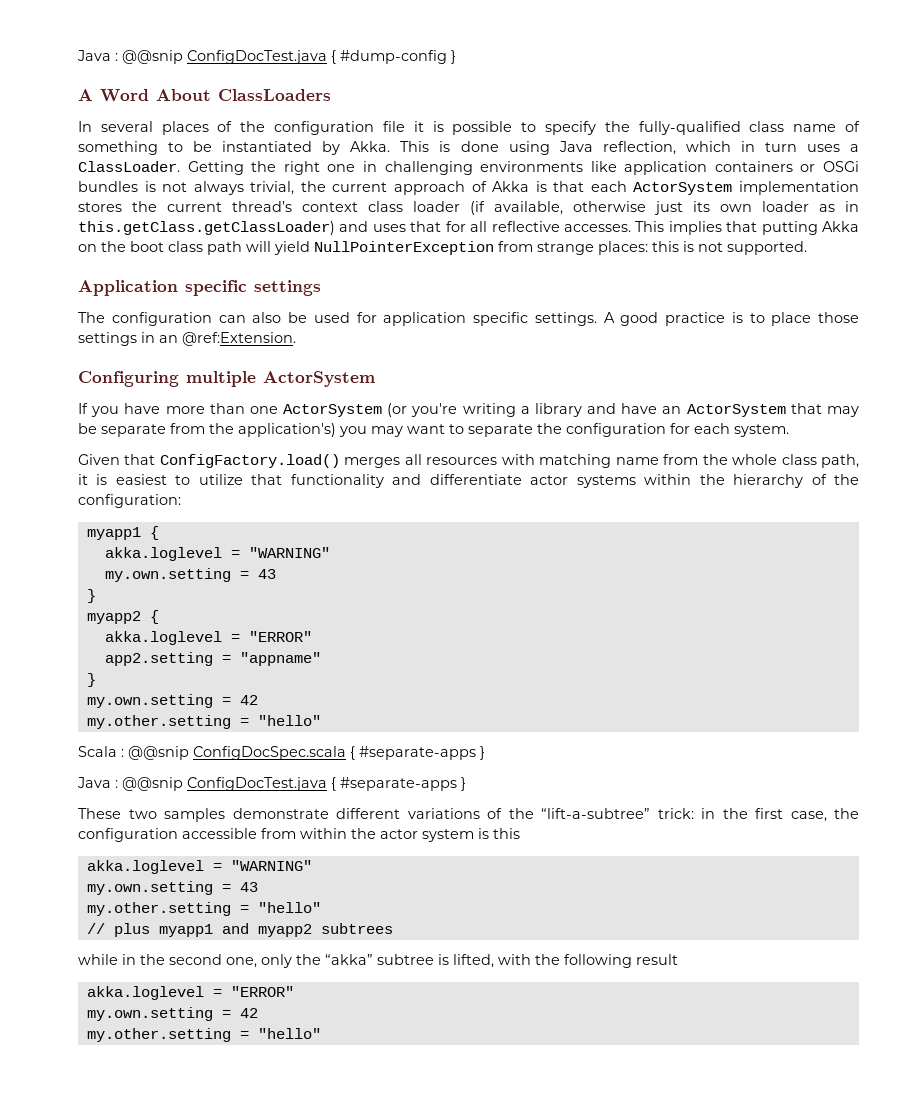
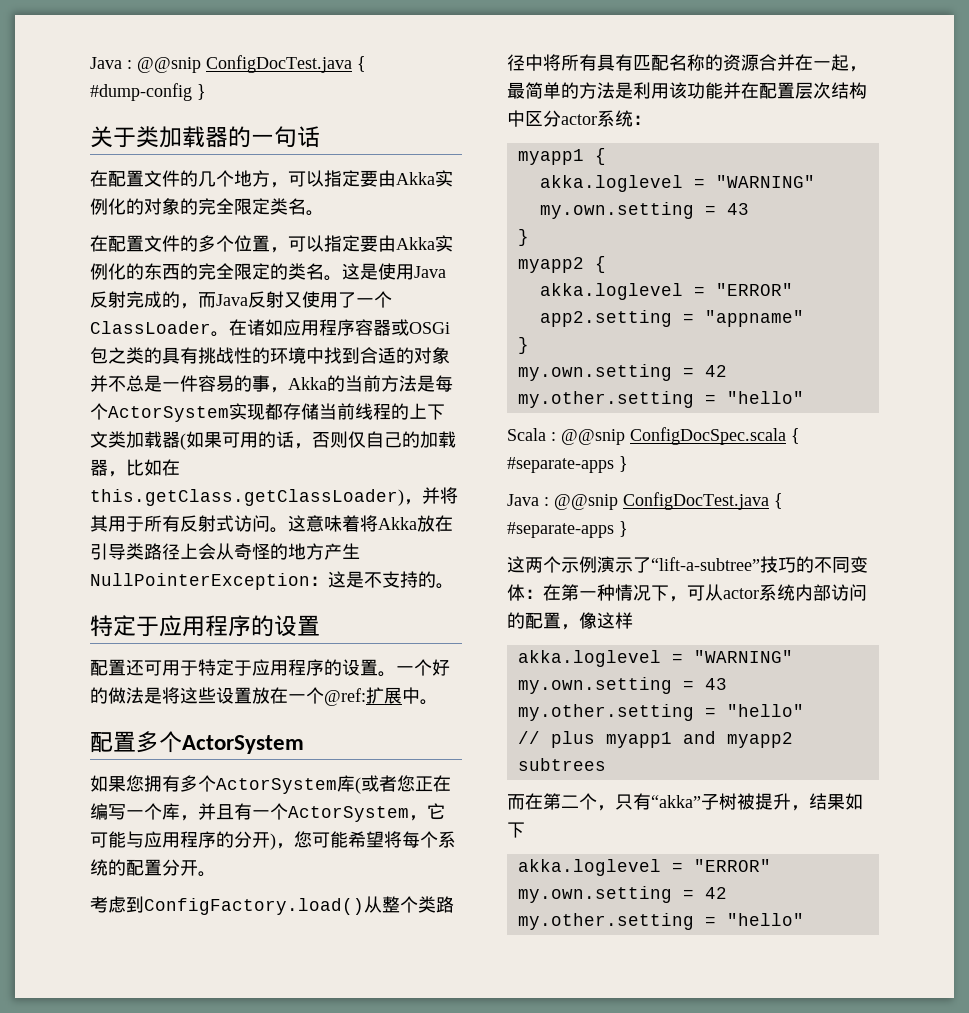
- A Word About ClassLoaders
- In several places of the configuration file it is possible to specify the fully-qualified class name of something to be instantiated by Akka. This is done using Java reflection, which in turn uses a ClassLoader. Getting the right one in challenging environments like application containers or OSGi bundles is not always trivial, the current approach of Akka is that each ActorSystem implementation stores the current thread’s context class loader (if available, otherwise just its own loader as in this.getClass.getClassLoader) and uses that for all reflective accesses. This implies that putting Akka on the boot class path will yield NullPointerException from strange places: this is not supported.
- Application specific settings
- The configuration can also be used for application specific settings. A good practice is to place those settings in an @ref:Extension.
- Configuring multiple ActorSystem
- If you have more than one ActorSystem (or you're writing a library and have an ActorSystem that may be separate from the application's) you may want to separate the configuration for each system.
- Given that ConfigFactory.load() merges all resources with matching name from the whole class path, it is easiest to utilize that functionality and differentiate actor systems within the hierarchy of the configuration:
+ 关于类加载器的一句话
+ 在配置文件的几个地方，可以指定要由Akka实例化的对象的完全限定类名。
+ 在配置文件的多个位置，可以指定要由Akka实例化的东西的完全限定的类名。这是使用Java反射完成的，而Java反射又使用了一个ClassLoader。在诸如应用程序容器或OSGi包之类的具有挑战性的环境中找到合适的对象并不总是一件容易的事，Akka的当前方法是每个ActorSystem实现都存储当前线程的上下文类加载器(如果可用的话，否则仅自己的加载器，比如在this.getClass.getClassLoader)，并将其用于所有反射式访问。这意味着将Akka放在引导类路径上会从奇怪的地方产生NullPointerException：这是不支持的。
+ 特定于应用程序的设置
+ 配置还可用于特定于应用程序的设置。一个好的做法是将这些设置放在一个@ref:扩展中。
+ 配置多个ActorSystem
+ 如果您拥有多个ActorSystem库(或者您正在编写一个库，并且有一个ActorSystem，它可能与应用程序的分开)，您可能希望将每个系统的配置分开。
+ 考虑到ConfigFactory.load()从整个类路径中将所有具有匹配名称的资源合并在一起，最简单的方法是利用该功能并在配置层次结构中区分actor系统：
- These two samples demonstrate different variations of the “lift-a-subtree” trick: in the first case, the configuration accessible from within the actor system is this
+ 这两个示例演示了“lift-a-subtree”技巧的不同变体：在第一种情况下，可从actor系统内部访问的配置，像这样
- while in the second one, only the “akka” subtree is lifted, with the following result
+ 而在第二个，只有“akka”子树被提升，结果如下

